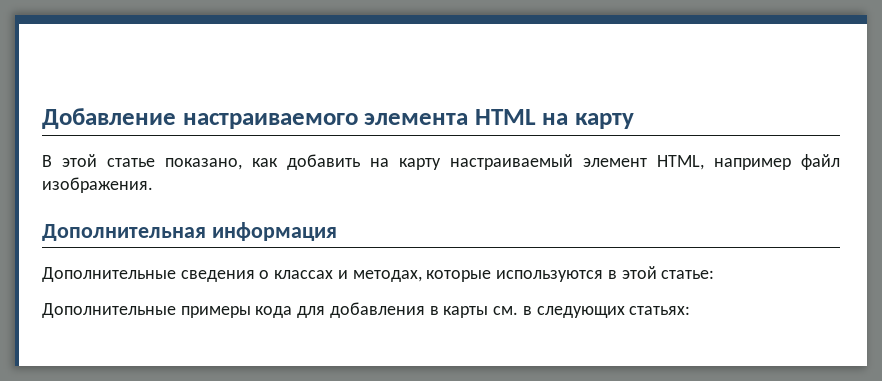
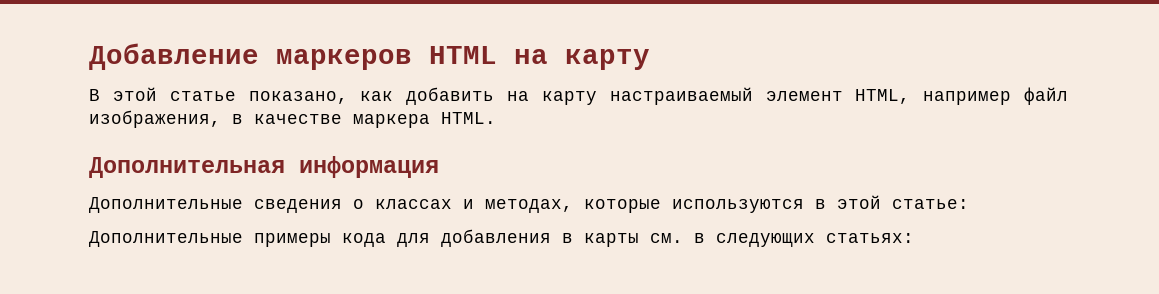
- Добавление настраиваемого элемента HTML на карту
+ Добавление маркеров HTML на карту
- В этой статье показано, как добавить на карту настраиваемый элемент HTML, например файл изображения.
+ В этой статье показано, как добавить на карту настраиваемый элемент HTML, например файл изображения, в качестве маркера HTML.

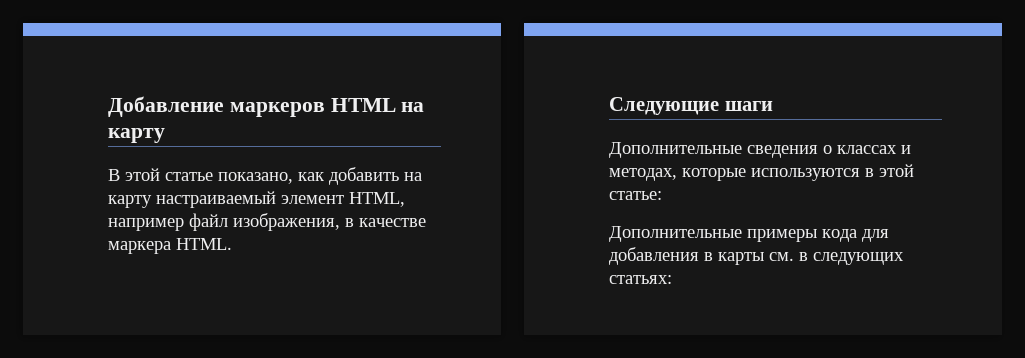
- Дополнительная информация
+ Следующие шаги

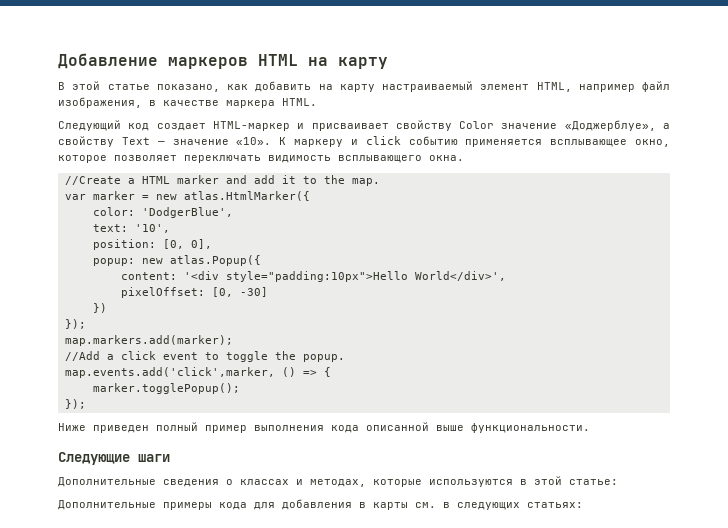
+ Следующий код создает HTML-маркер и присваивает свойству Color значение «Доджерблуе», а свойству Text — значение «10». К маркеру и click событию применяется всплывающее окно, которое позволяет переключать видимость всплывающего окна.
+ //Create a HTML marker and add it to the map.
+ var marker = new atlas.HtmlMarker({
+ color: 'DodgerBlue',
+ text: '10',
+ position: [0, 0],
+ popup: new atlas.Popup({
+ content: '<div style="padding:10px">Hello World</div>',
+ pixelOffset: [0, -30]
+ })
+ });
+ map.markers.add(marker);
+ //Add a click event to toggle the popup.
+ map.events.add('click',marker, () => {
+ marker.togglePopup();
+ });
+ Ниже приведен полный пример выполнения кода описанной выше функциональности.

